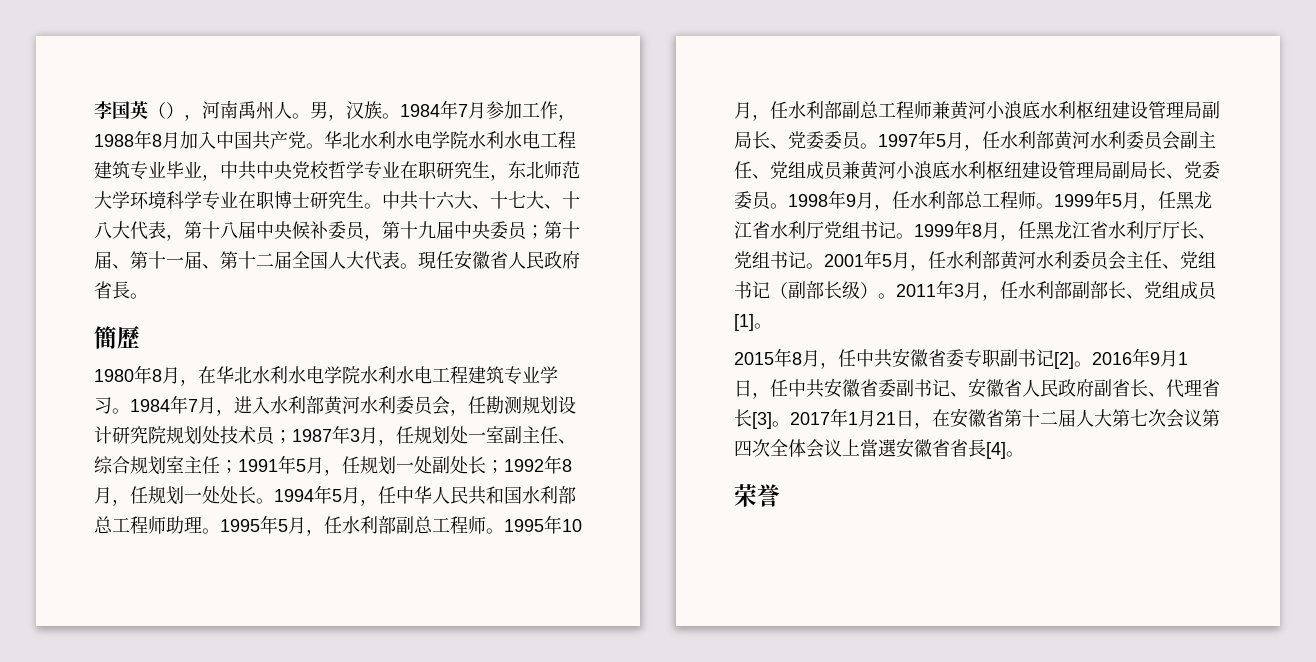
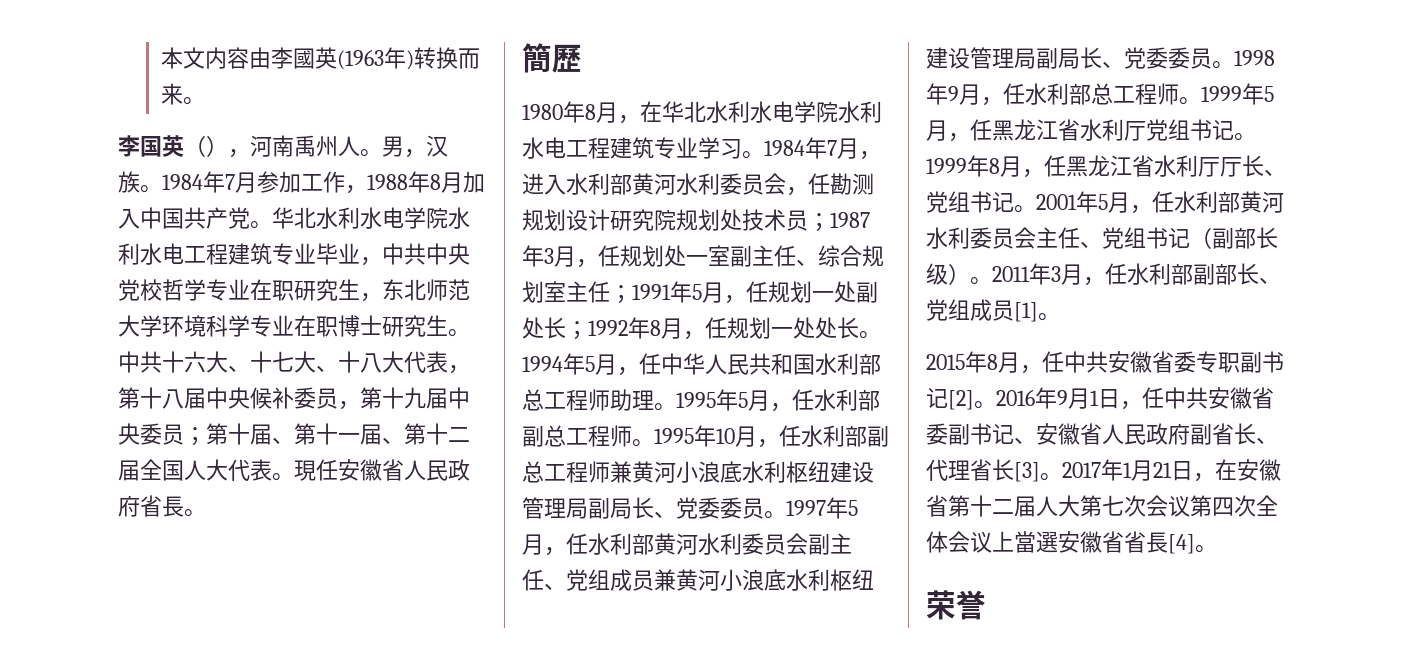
+ 本文内容由李國英(1963年)转换而来。

